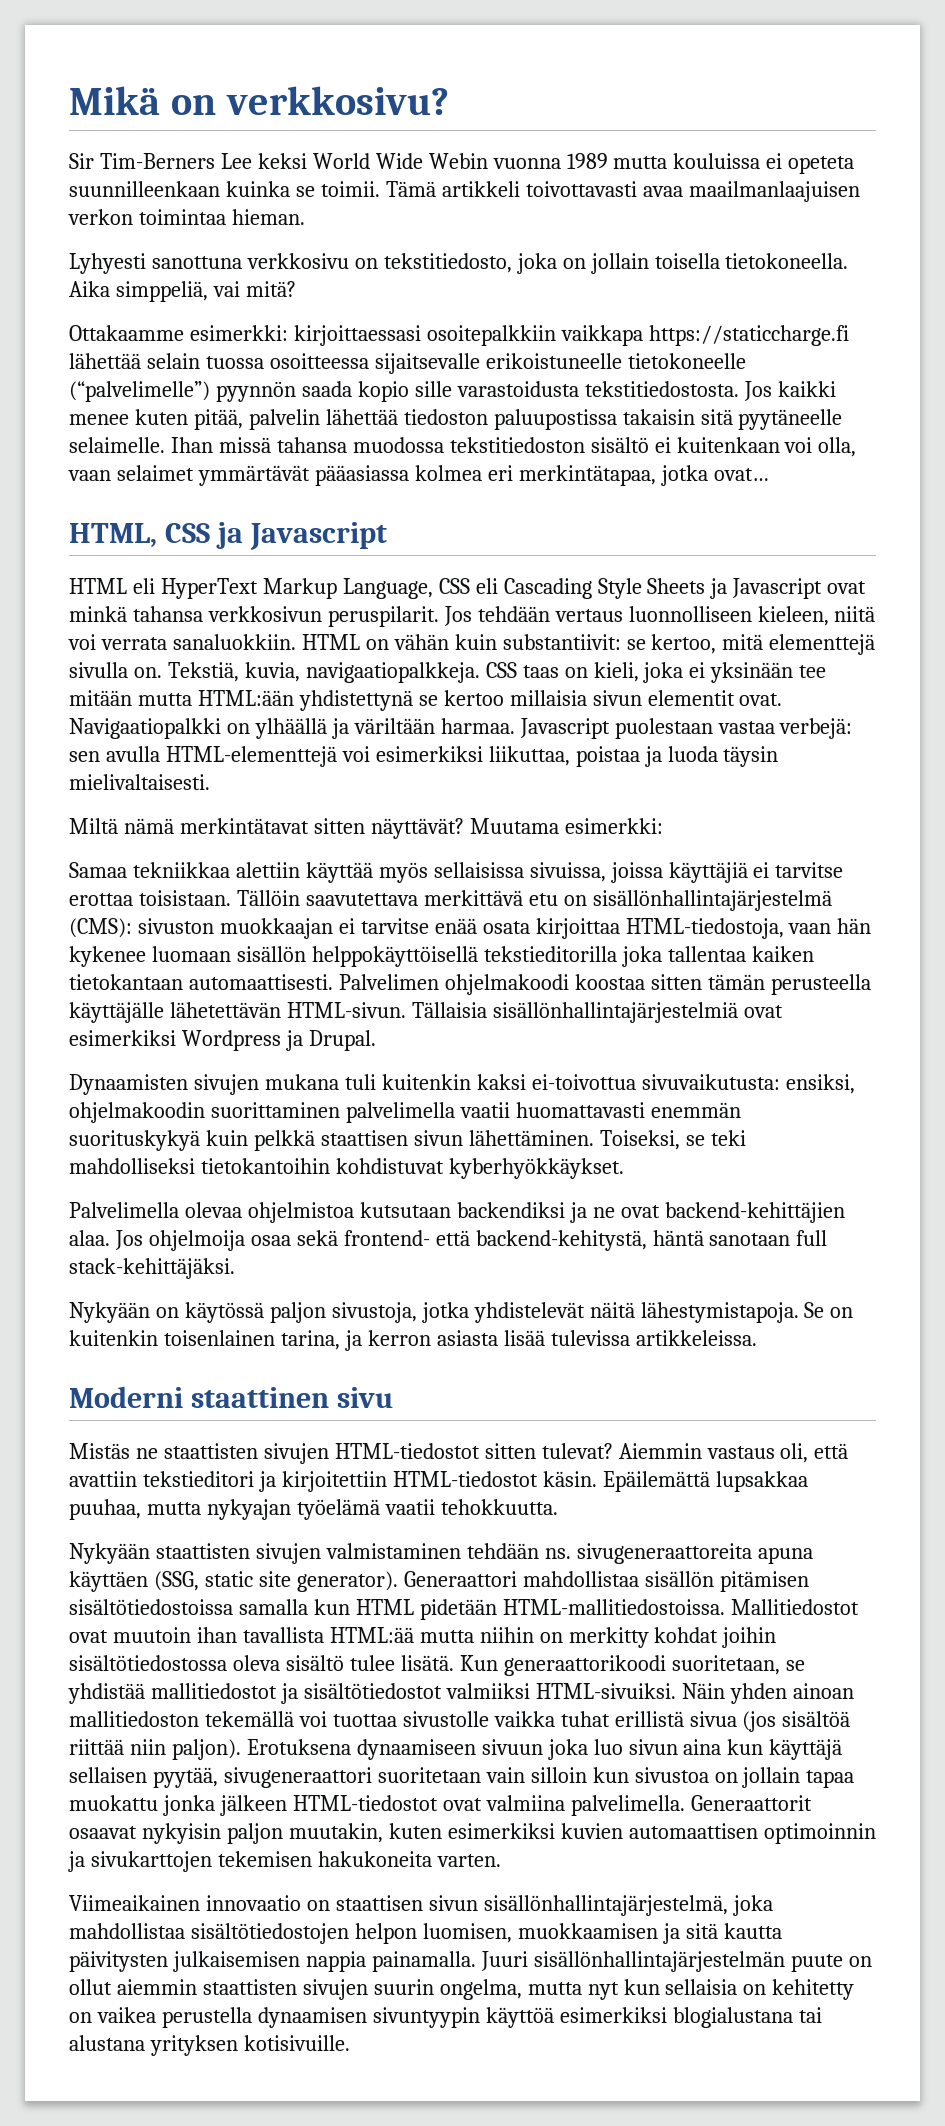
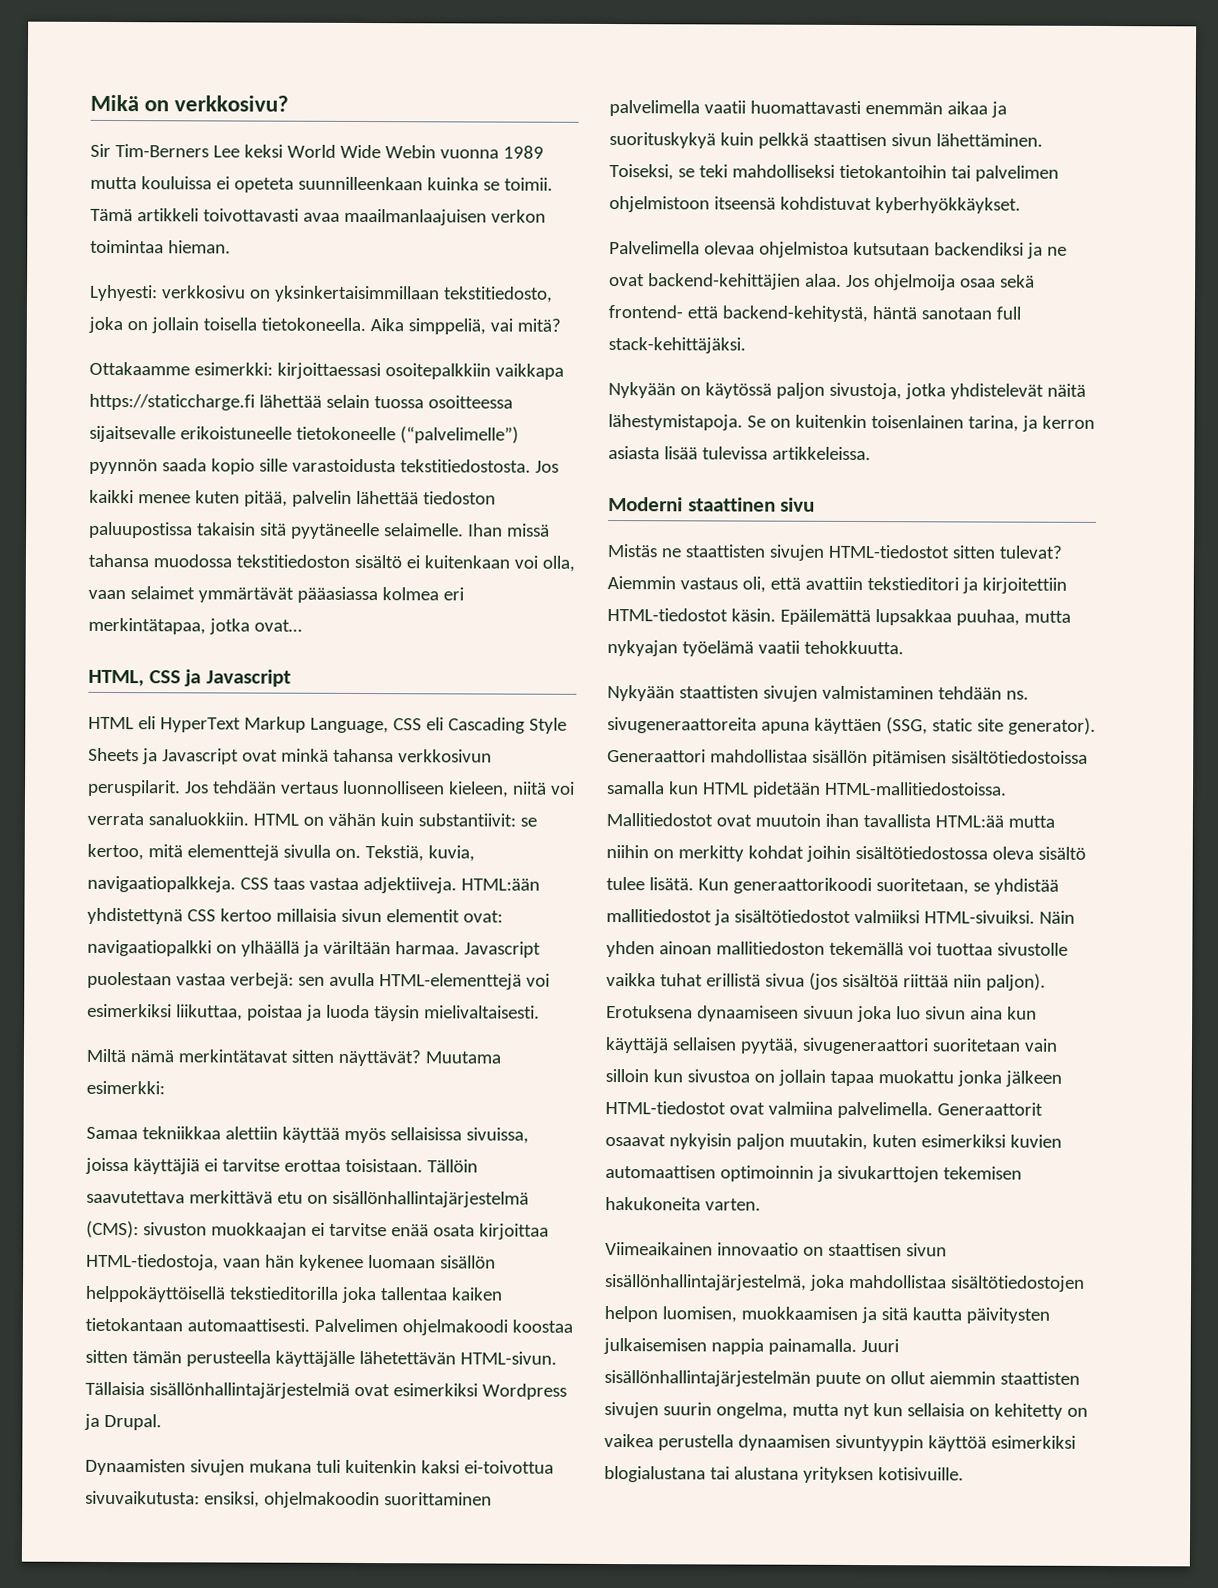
- Lyhyesti sanottuna verkkosivu on tekstitiedosto, joka on jollain toisella tietokoneella.
+ Lyhyesti: verkkosivu on yksinkertaisimmillaan tekstitiedosto, joka on jollain toisella tietokoneella.
- CSS taas on kieli, joka ei yksinään tee mitään mutta HTML:ään yhdistettynä se kertoo millaisia sivun elementit ovat. Navigaatiopalkki on ylhäällä ja väriltään harmaa.
+ CSS taas vastaa adjektiiveja. HTML:ään yhdistettynä CSS kertoo millaisia sivun elementit ovat: navigaatiopalkki on ylhäällä ja väriltään harmaa.
- Dynaamisten sivujen mukana tuli kuitenkin kaksi ei-toivottua sivuvaikutusta: ensiksi, ohjelmakoodin suorittaminen palvelimella vaatii huomattavasti enemmän suorituskykyä kuin pelkkä staattisen sivun lähettäminen.
+ Dynaamisten sivujen mukana tuli kuitenkin kaksi ei-toivottua sivuvaikutusta: ensiksi, ohjelmakoodin suorittaminen palvelimella vaatii huomattavasti enemmän aikaa ja suorituskykyä kuin pelkkä staattisen sivun lähettäminen.
- Toiseksi, se teki mahdolliseksi tietokantoihin kohdistuvat kyberhyökkäykset.
+ Toiseksi, se teki mahdolliseksi tietokantoihin tai palvelimen ohjelmistoon itseensä kohdistuvat kyberhyökkäykset.

